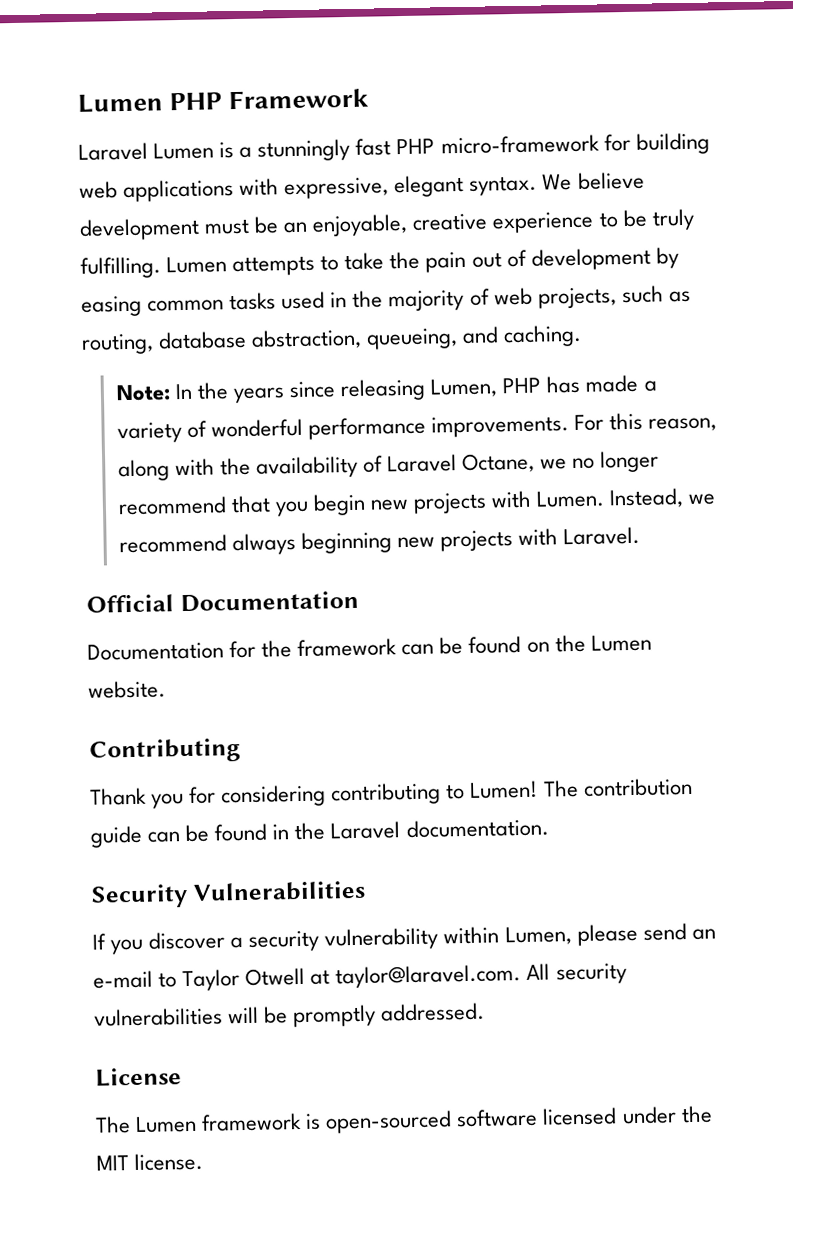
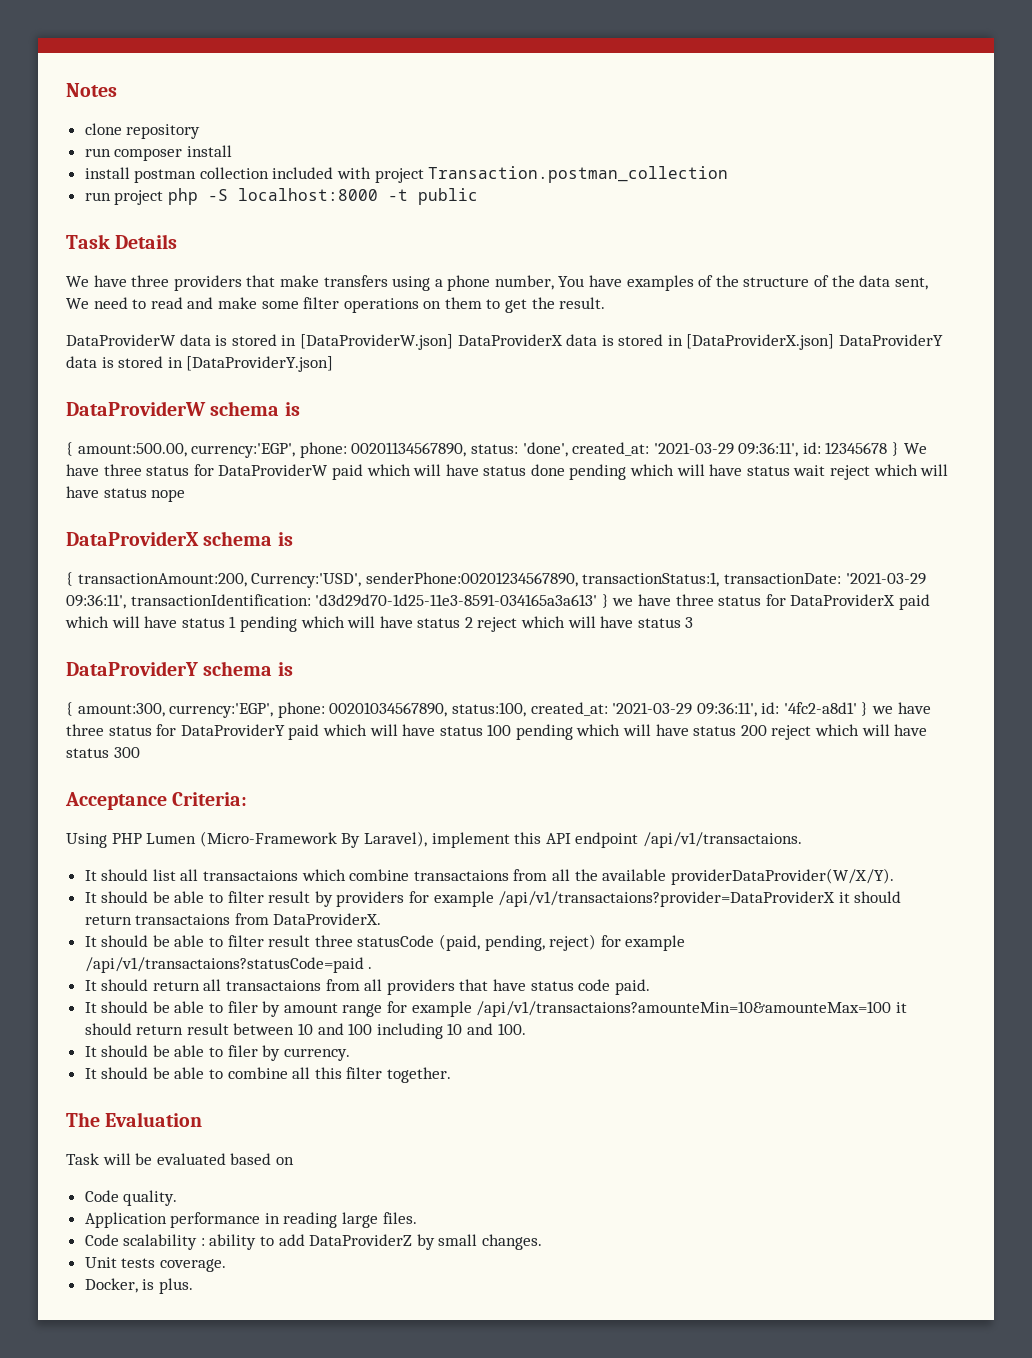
- Lumen PHP Framework
- Laravel Lumen is a stunningly fast PHP micro-framework for building web applications with expressive, elegant syntax. We believe development must be an enjoyable, creative experience to be truly fulfilling. Lumen attempts to take the pain out of development by easing common tasks used in the majority of web projects, such as routing, database abstraction, queueing, and caching.
- Note: In the years since releasing Lumen, PHP has made a variety of wonderful performance improvements. For this reason, along with the availability of Laravel Octane, we no longer recommend that you begin new projects with Lumen. Instead, we recommend always beginning new projects with Laravel.
- Official Documentation
- Documentation for the framework can be found on the Lumen website.
- Contributing
- Thank you for considering contributing to Lumen! The contribution guide can be found in the Laravel documentation.
- Security Vulnerabilities
- If you discover a security vulnerability within Lumen, please send an e-mail to Taylor Otwell at taylor@laravel.com. All security vulnerabilities will be promptly addressed.
- License
- The Lumen framework is open-sourced software licensed under the MIT license.
+ Notes
+ clone repository
+ run composer install
+ install postman collection included with project Transaction.postman_collection
+ run project php -S localhost:8000 -t public
+ Task Details
+ We have three providers that make transfers using a phone number, You have examples of the structure of the data sent, We need to read and make some filter operations on them to get the result.
+ DataProviderW data is stored in [DataProviderW.json] DataProviderX data is stored in [DataProviderX.json] DataProviderY data is stored in [DataProviderY.json]
+ DataProviderW schema is
+ { amount:500.00, currency:'EGP', phone: 00201134567890, status: 'done', created_at: '2021-03-29 09:36:11', id: 12345678 } We have three status for DataProviderW paid which will have status done pending which will have status wait reject which will have status nope
+ DataProviderX schema is
+ { transactionAmount:200, Currency:'USD', senderPhone:00201234567890, transactionStatus:1, transactionDate: '2021-03-29 09:36:11', transactionIdentification: 'd3d29d70-1d25-11e3-8591-034165a3a613' } we have three status for DataProviderX paid which will have status 1 pending which will have status 2 reject which will have status 3
+ DataProviderY schema is
+ { amount:300, currency:'EGP', phone: 00201034567890, status:100, created_at: '2021-03-29 09:36:11', id: '4fc2-a8d1' } we have three status for DataProviderY paid which will have status 100 pending which will have status 200 reject which will have status 300
+ Acceptance Criteria:
+ Using PHP Lumen (Micro-Framework By Laravel), implement this API endpoint /api/v1/transactaions.
+ It should list all transactaions which combine transactaions from all the available providerDataProvider(W/X/Y).
+ It should be able to filter result by providers for example /api/v1/transactaions?provider=DataProviderX it should return transactaions from DataProviderX.
+ It should be able to filter result three statusCode (paid, pending, reject) for example /api/v1/transactaions?statusCode=paid .
+ It should return all transactaions from all providers that have status code paid.
+ It should be able to filer by amount range for example /api/v1/transactaions?amounteMin=10&amounteMax=100 it should return result between 10 and 100 including 10 and 100.
+ It should be able to filer by currency.
+ It should be able to combine all this filter together.
+ The Evaluation
+ Task will be evaluated based on
+ Code quality.
+ Application performance in reading large files.
+ Code scalability : ability to add DataProviderZ by small changes.
+ Unit tests coverage.
+ Docker, is plus.

